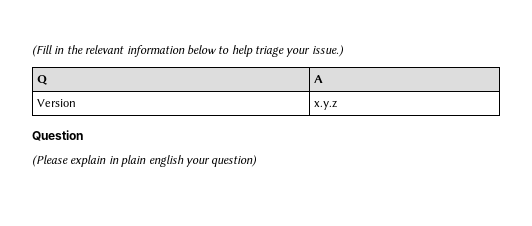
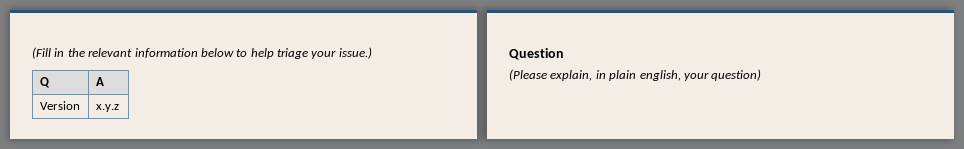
- (Please explain in plain english your question)
+ (Please explain, in plain english, your question)

